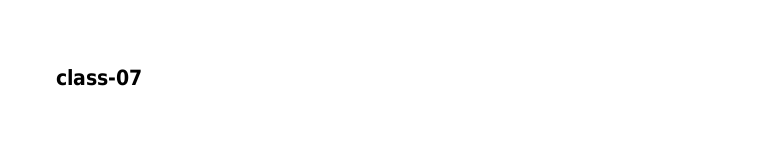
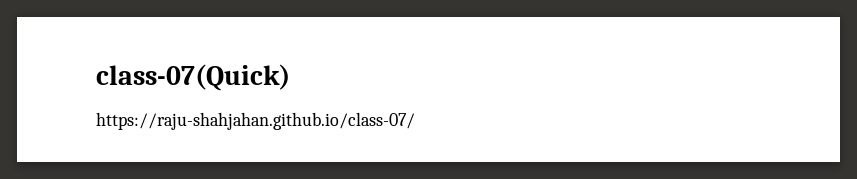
- class-07
+ class-07(Quick)
+ https://raju-shahjahan.github.io/class-07/

